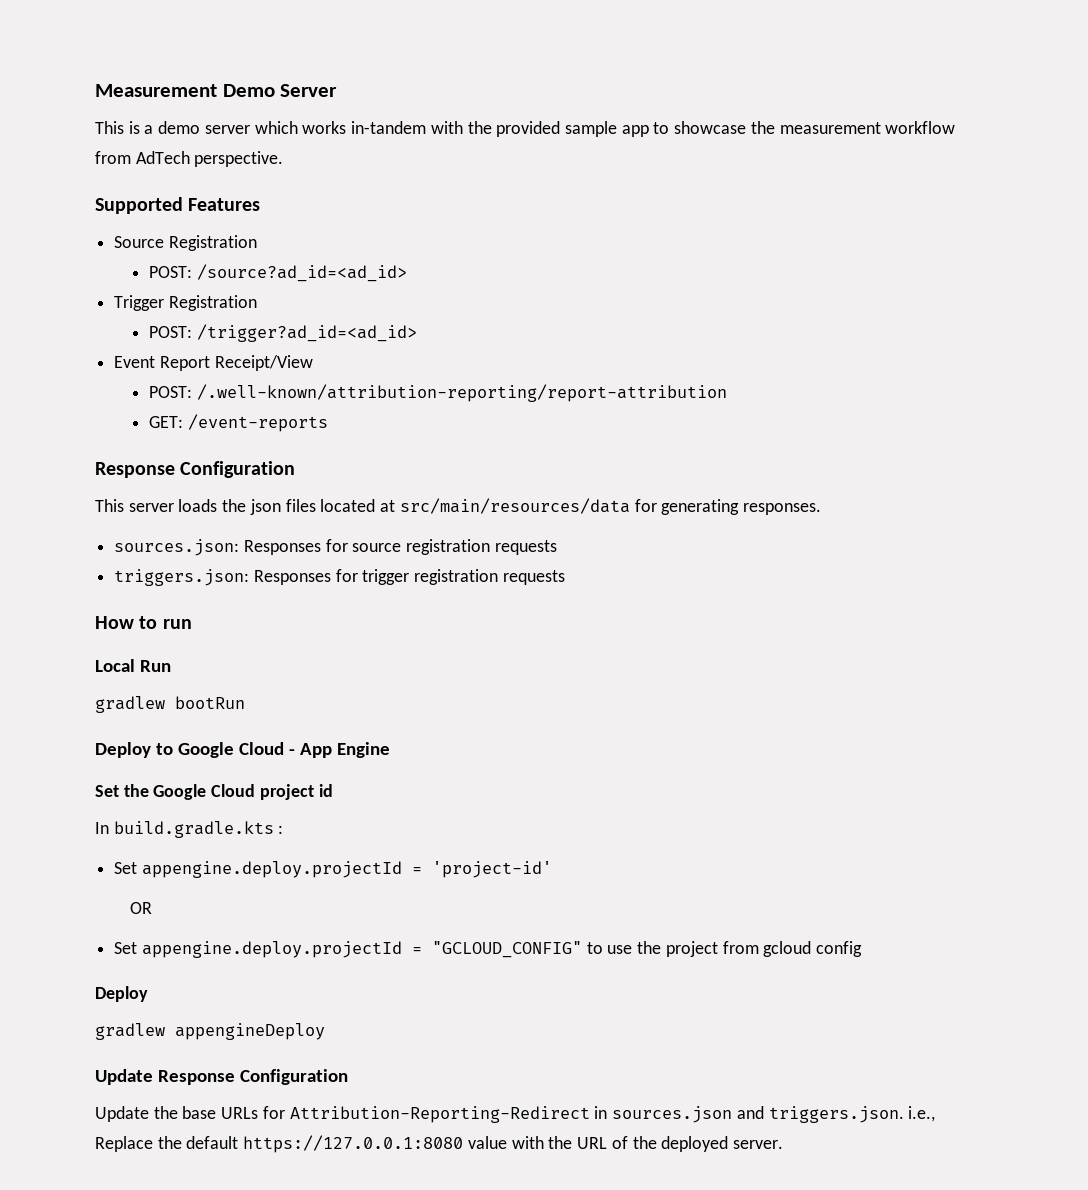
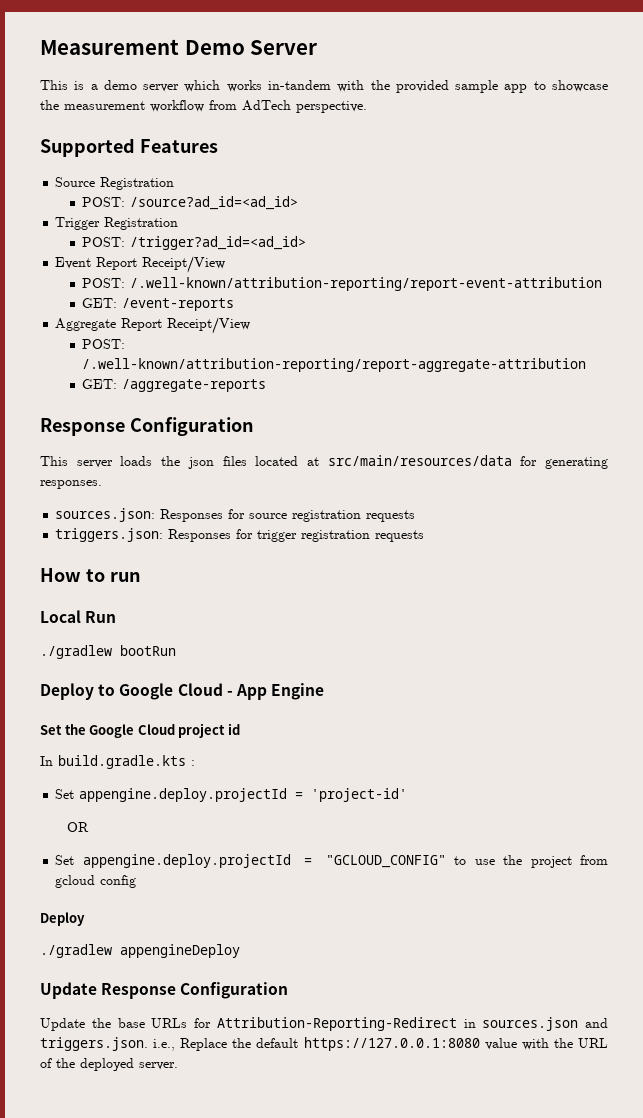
- POST: /.well-known/attribution-reporting/report-attribution
+ POST: /.well-known/attribution-reporting/report-event-attribution
+ Aggregate Report Receipt/View
+ POST: /.well-known/attribution-reporting/report-aggregate-attribution
+ GET: /aggregate-reports
- gradlew bootRun
+ ./gradlew bootRun
- gradlew appengineDeploy
+ ./gradlew appengineDeploy

